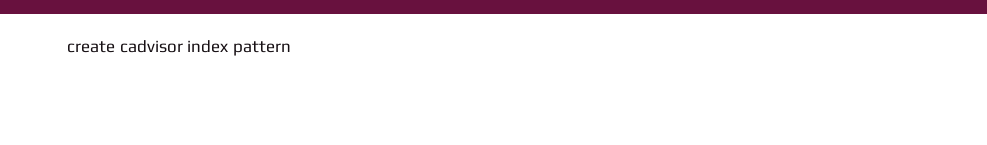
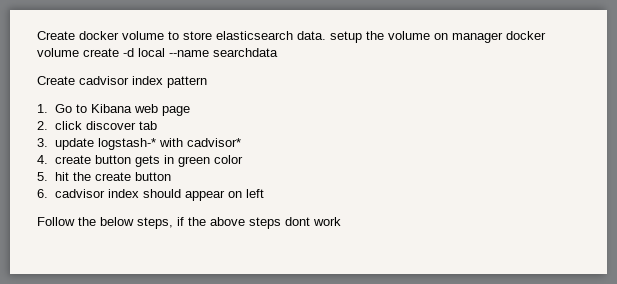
- create cadvisor index pattern
+ Create docker volume to store elasticsearch data. setup the volume on manager docker volume create -d local --name searchdata
+ Create cadvisor index pattern
+ 1. Go to Kibana web page
+ 2. click discover tab
+ 3. update logstash-* with cadvisor*
+ 4. create button gets in green color
+ 5. hit the create button
+ 6. cadvisor index should appear on left
+ Follow the below steps, if the above steps dont work

